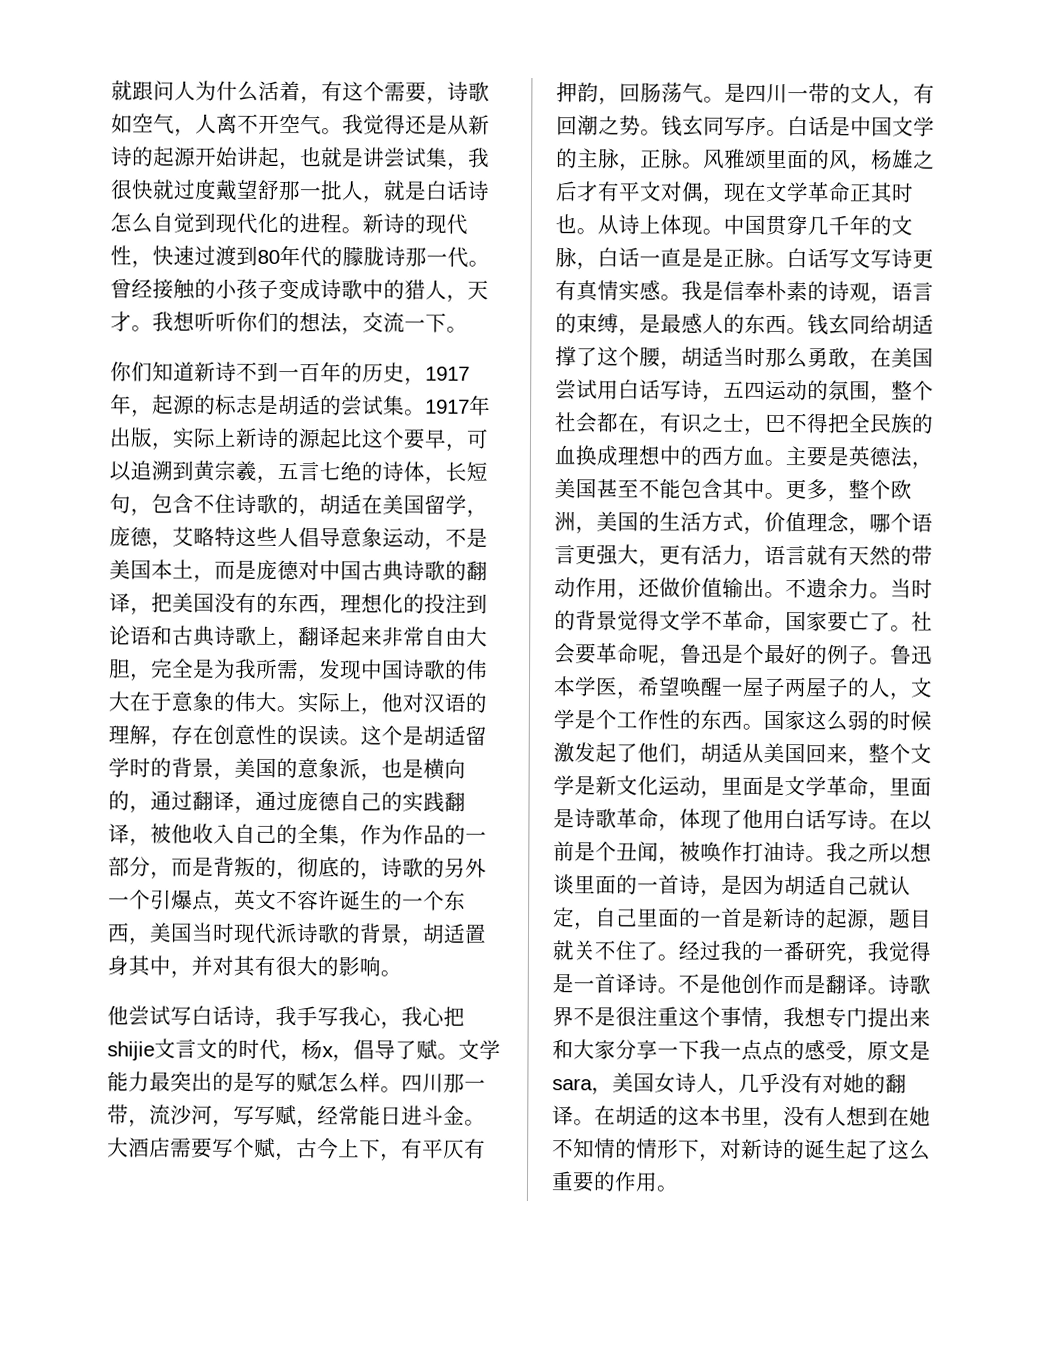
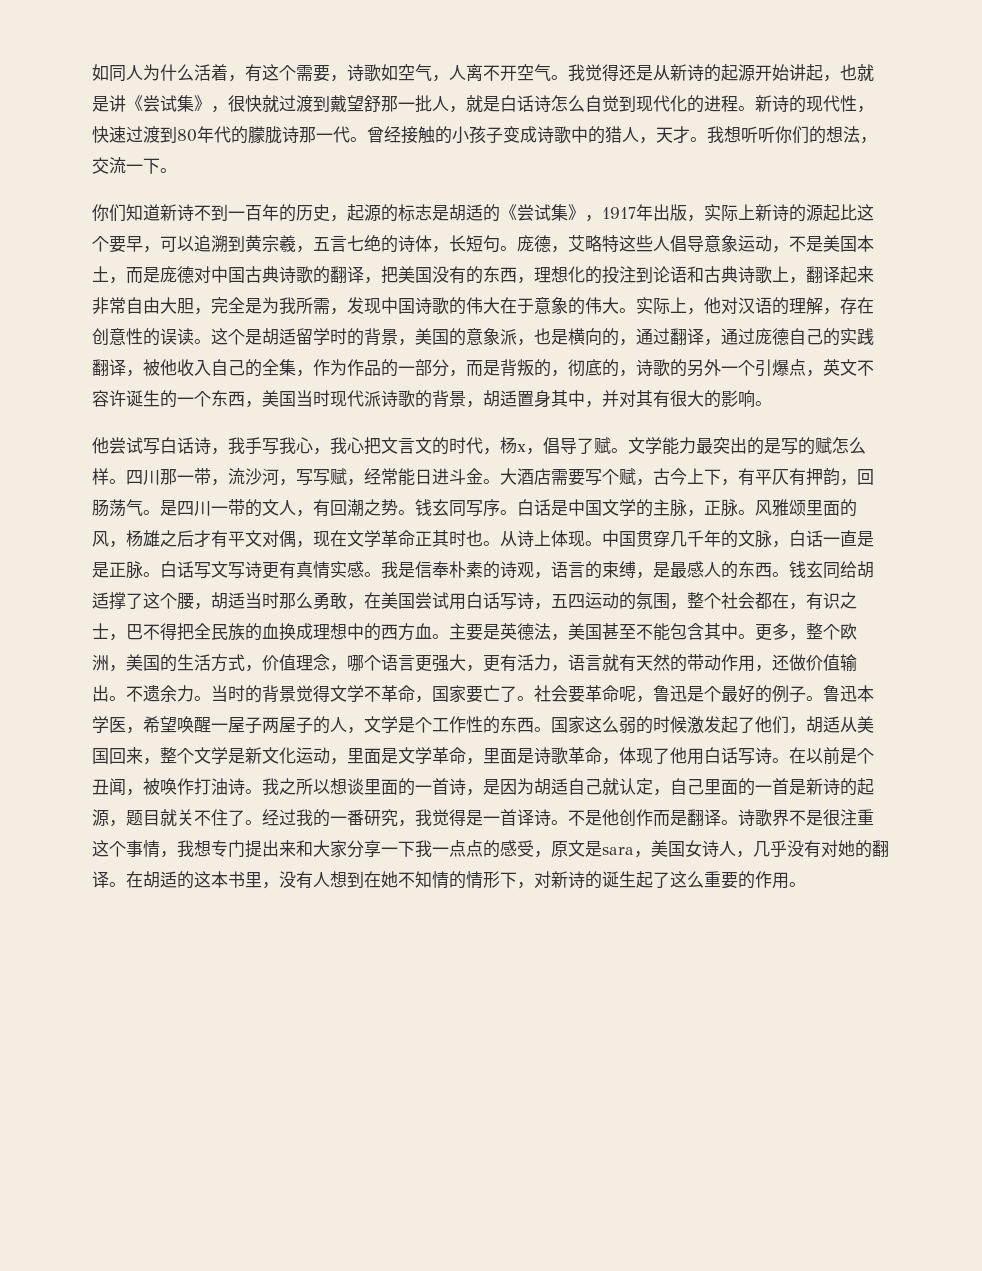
- 就跟问人为什么活着，有这个需要，诗歌如空气，人离不开空气。
+ 如同人为什么活着，有这个需要，诗歌如空气，人离不开空气。
- 我觉得还是从新诗的起源开始讲起，也就是讲尝试集，我很快就过度戴望舒那一批人，就是白话诗怎么自觉到现代化的进程。
+ 我觉得还是从新诗的起源开始讲起，也就是讲《尝试集》，很快就过渡到戴望舒那一批人，就是白话诗怎么自觉到现代化的进程。
- 你们知道新诗不到一百年的历史，1917年，起源的标志是胡适的尝试集。1917年出版，实际上新诗的源起比这个要早，可以追溯到黄宗羲，五言七绝的诗体，长短句，包含不住诗歌的，胡适在美国留学，庞德，艾略特这些人倡导意象运动，不是美国本土，而是庞德对中国古典诗歌的翻译，把美国没有的东西，理想化的投注到论语和古典诗歌上，翻译起来非常自由大胆，完全是为我所需，发现中国诗歌的伟大在于意象的伟大。
+ 你们知道新诗不到一百年的历史，起源的标志是胡适的《尝试集》，1917年出版，实际上新诗的源起比这个要早，可以追溯到黄宗羲，五言七绝的诗体，长短句。庞德，艾略特这些人倡导意象运动，不是美国本土，而是庞德对中国古典诗歌的翻译，把美国没有的东西，理想化的投注到论语和古典诗歌上，翻译起来非常自由大胆，完全是为我所需，发现中国诗歌的伟大在于意象的伟大。
- 他尝试写白话诗，我手写我心，我心把shijie文言文的时代，杨x，倡导了赋。
+ 他尝试写白话诗，我手写我心，我心把文言文的时代，杨x，倡导了赋。

